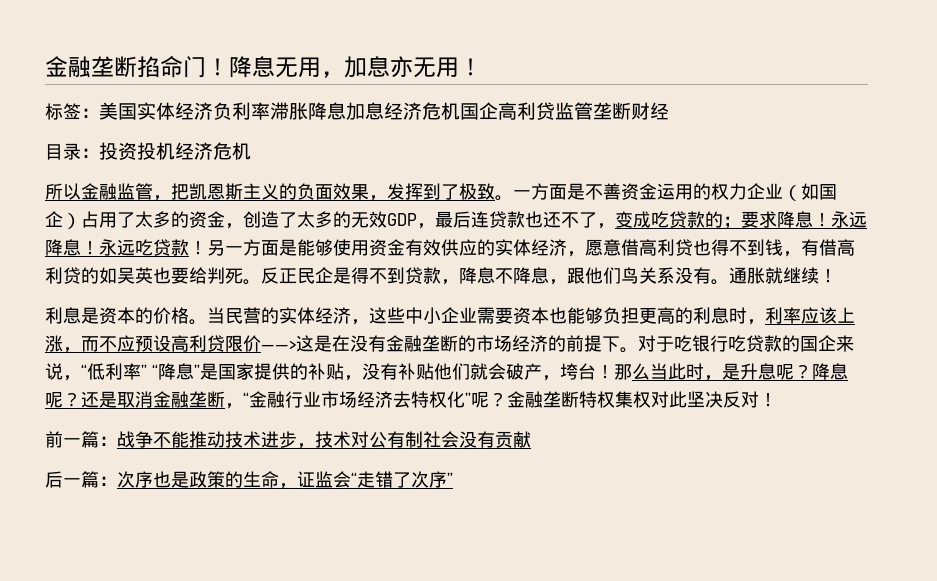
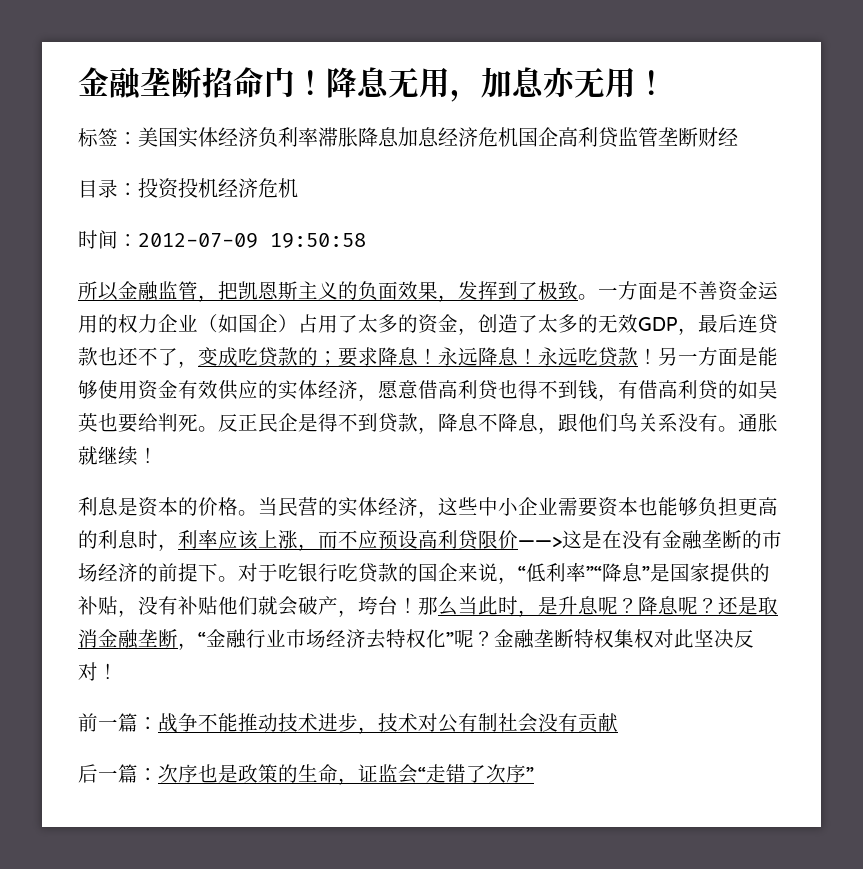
+ 时间：2012-07-09 19:50:58
- 对于吃银行吃贷款的国企来说，“低利率” “降息”是国家提供的补贴，没有补贴他们就会破产，垮台！
+ 对于吃银行吃贷款的国企来说，“低利率”“降息”是国家提供的补贴，没有补贴他们就会破产，垮台！

